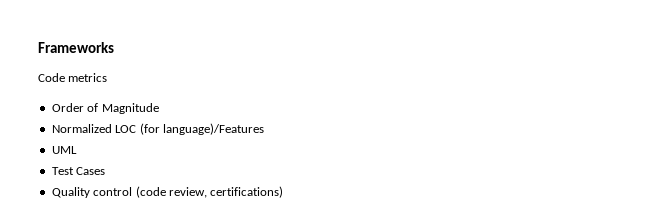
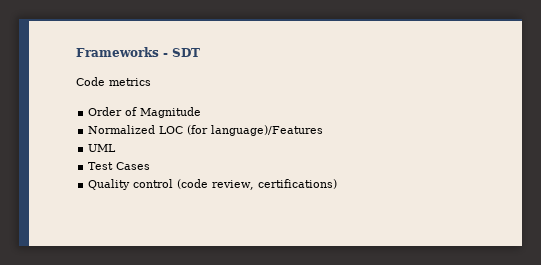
- Frameworks
+ Frameworks - SDT

